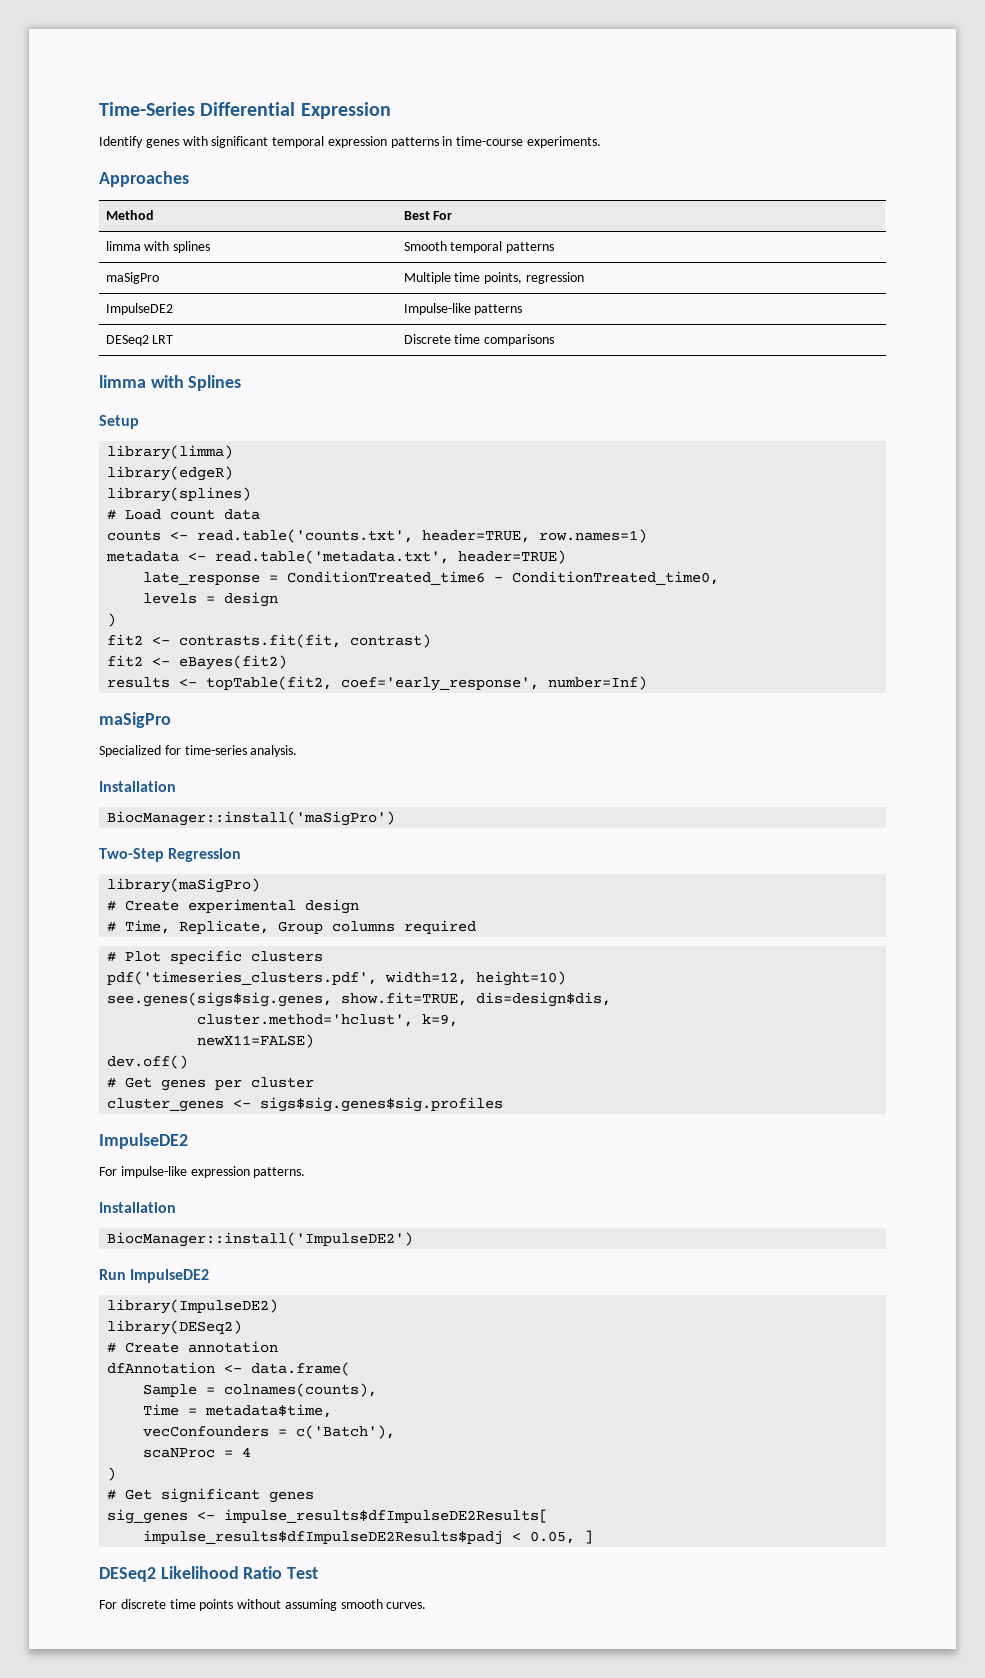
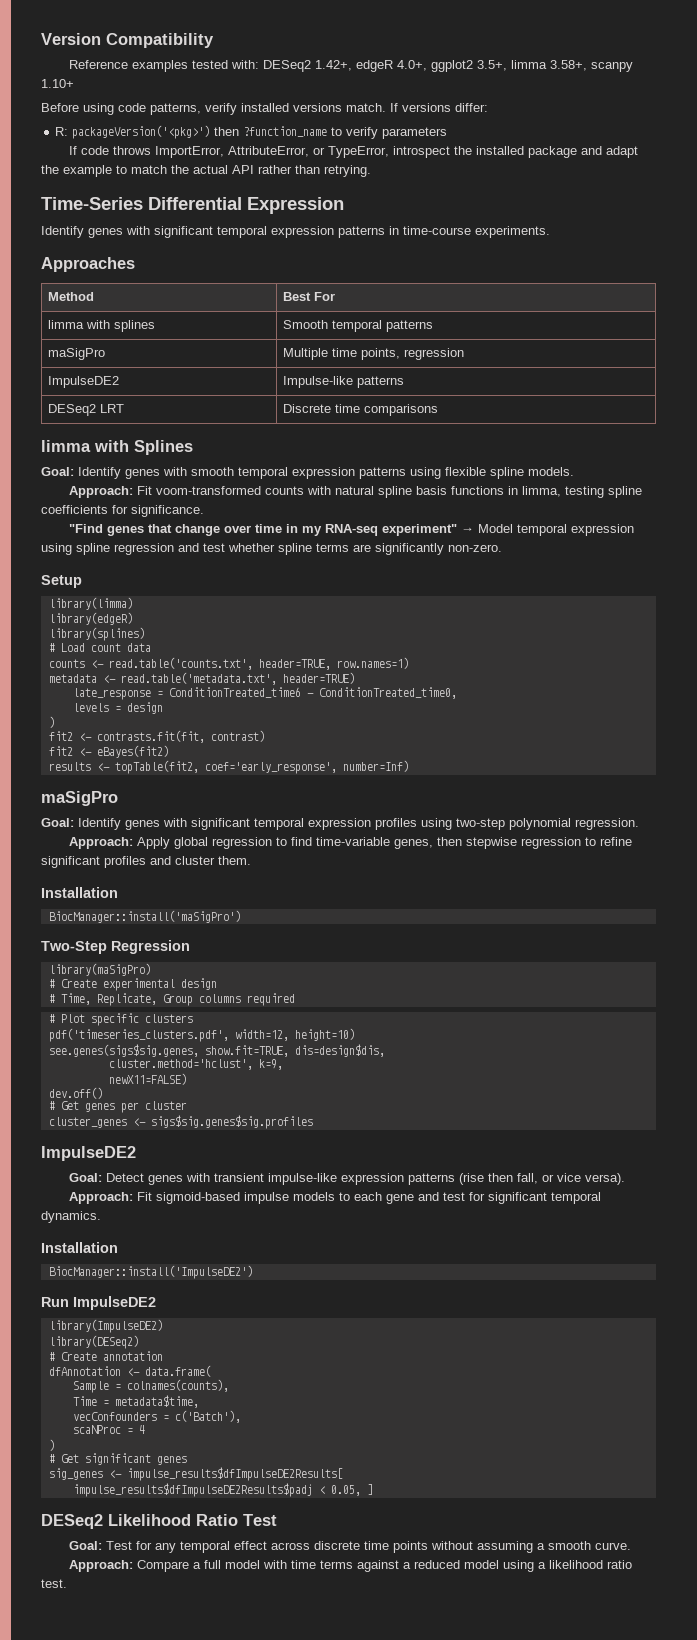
+ Version Compatibility
+ Reference examples tested with: DESeq2 1.42+, edgeR 4.0+, ggplot2 3.5+, limma 3.58+, scanpy 1.10+
+ Before using code patterns, verify installed versions match. If versions differ:
+ R: packageVersion('<pkg>') then ?function_name to verify parameters
+ If code throws ImportError, AttributeError, or TypeError, introspect the installed package and adapt the example to match the actual API rather than retrying.
+ Goal: Identify genes with smooth temporal expression patterns using flexible spline models.
+ Approach: Fit voom-transformed counts with natural spline basis functions in limma, testing spline coefficients for significance.
+ "Find genes that change over time in my RNA-seq experiment" → Model temporal expression using spline regression and test whether spline terms are significantly non-zero.
- Specialized for time-series analysis.
+ Goal: Identify genes with significant temporal expression profiles using two-step polynomial regression.
+ Approach: Apply global regression to find time-variable genes, then stepwise regression to refine significant profiles and cluster them.
- For impulse-like expression patterns.
+ Goal: Detect genes with transient impulse-like expression patterns (rise then fall, or vice versa).
+ Approach: Fit sigmoid-based impulse models to each gene and test for significant temporal dynamics.
- For discrete time points without assuming smooth curves.
+ Goal: Test for any temporal effect across discrete time points without assuming a smooth curve.
+ Approach: Compare a full model with time terms against a reduced model using a likelihood ratio test.

